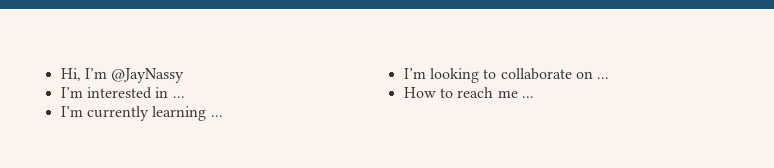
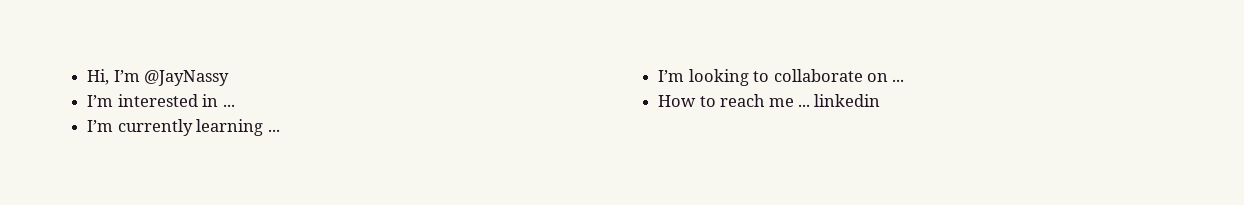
- How to reach me ...
+ How to reach me ... linkedin

